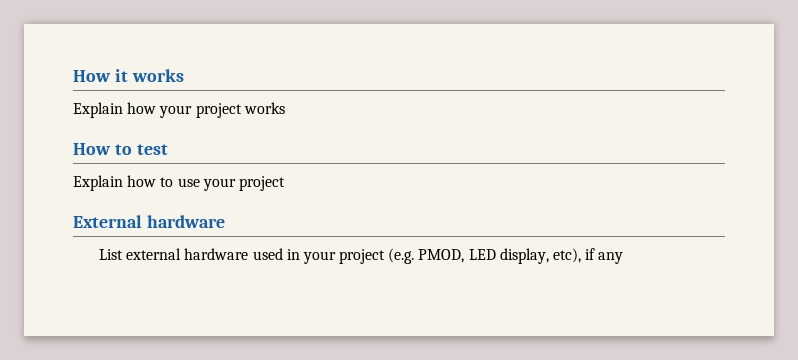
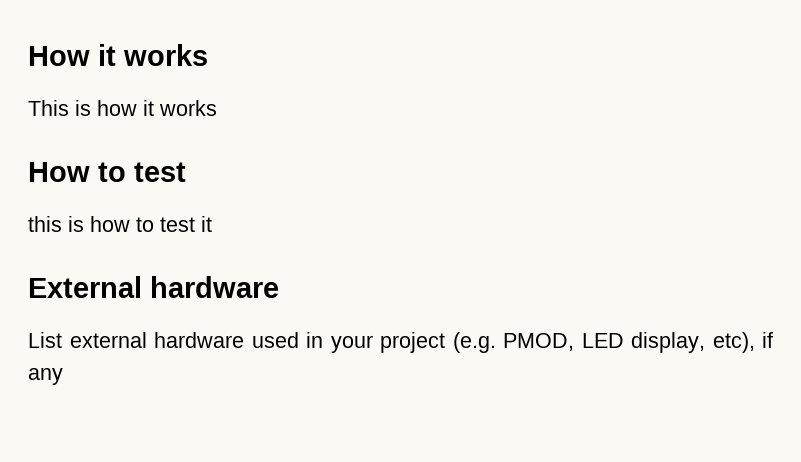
- Explain how your project works
+ This is how it works
- Explain how to use your project
+ this is how to test it

